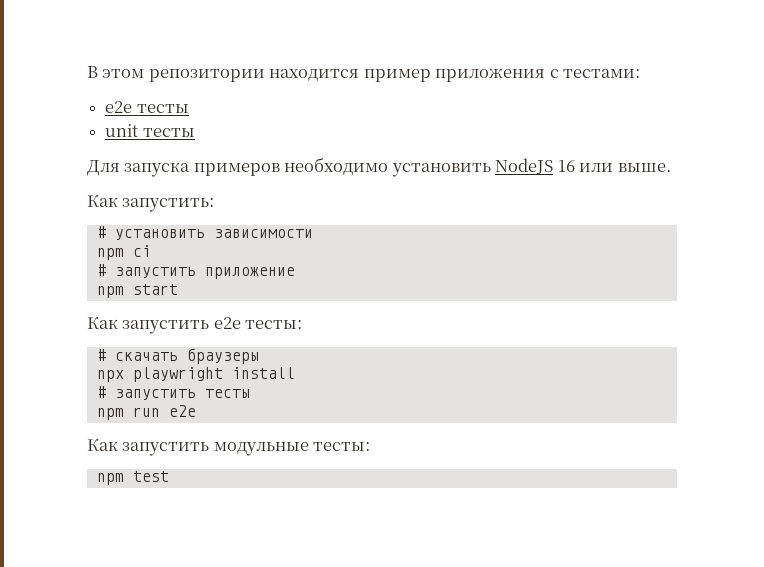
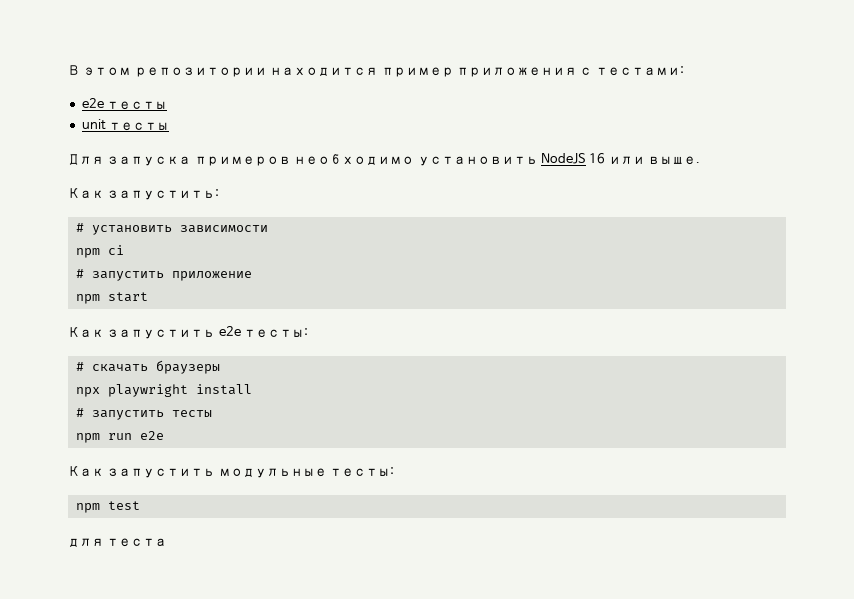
+ для теста

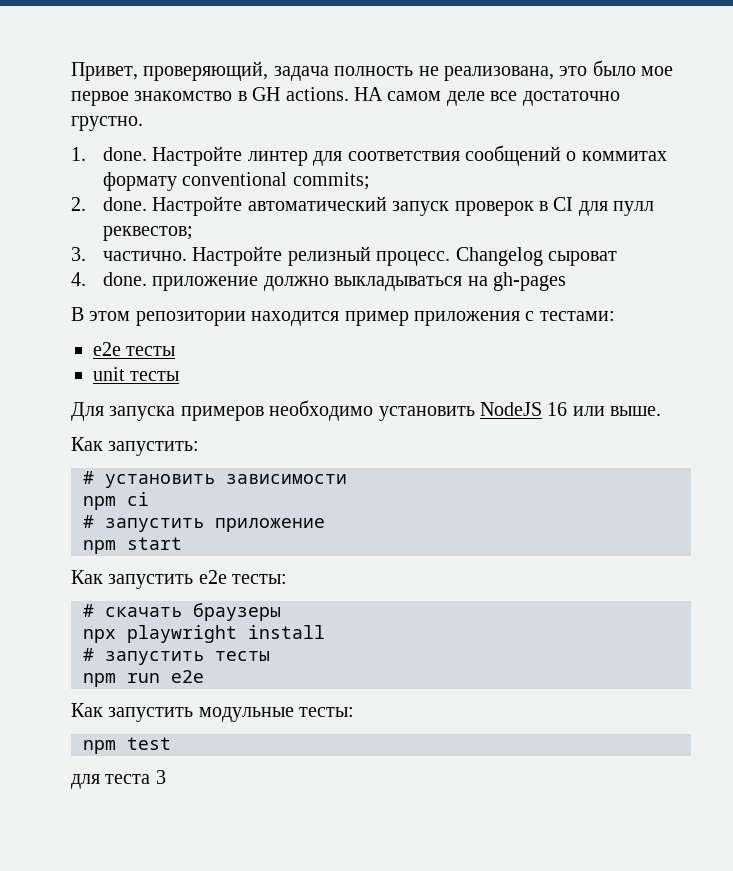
+ Привет, проверяющий, задача полность не реализована, это было мое первое знакомство в GH actions. НА самом деле все достаточно грустно.
+ 1. done. Настройте линтер для соответствия сообщений о коммитах формату conventional commits;
+ 2. done. Настройте автоматический запуск проверок в CI для пулл реквестов;
+ 3. частично. Настройте релизный процесс. Changelog сыроват
+ 4. done. приложение должно выкладываться на gh-pages
- для теста
+ для теста 3

